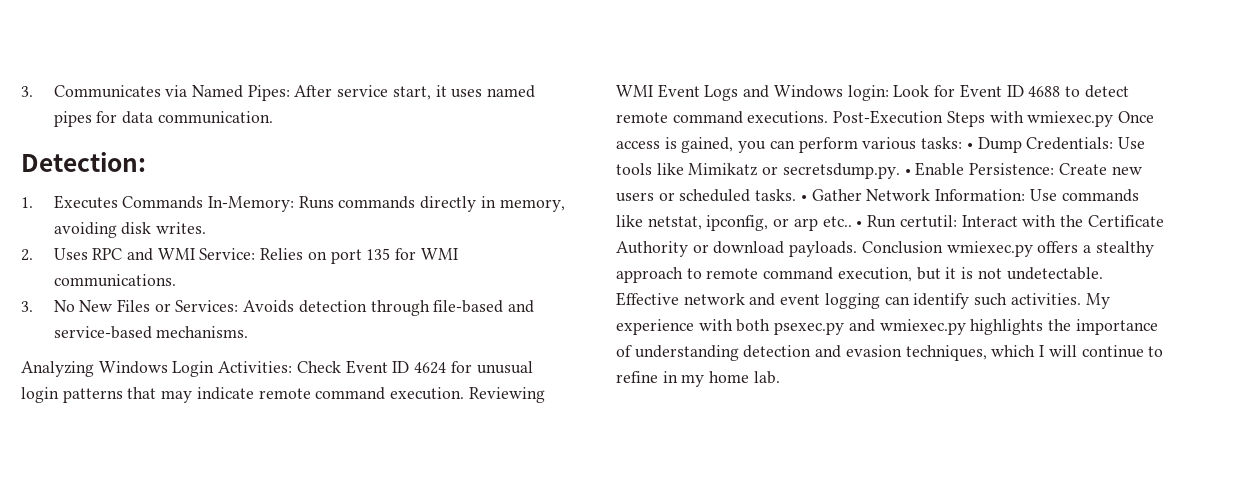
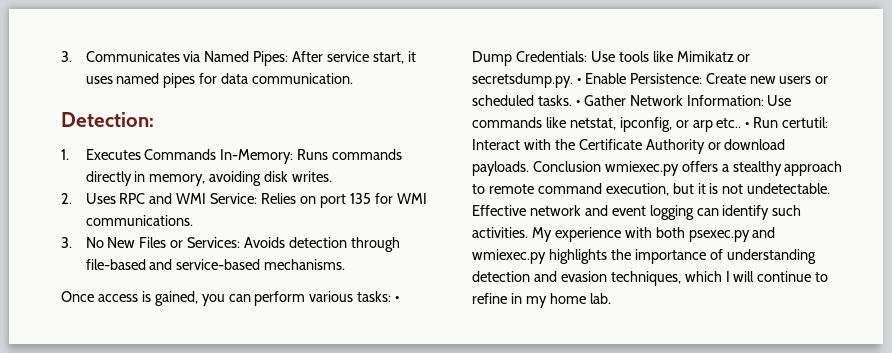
- Analyzing Windows Login Activities: Check Event ID 4624 for unusual login patterns that may indicate remote command execution. Reviewing WMI Event Logs and Windows login: Look for Event ID 4688 to detect remote command executions. Post-Execution Steps with wmiexec.py Once access is gained, you can perform various tasks: • Dump Credentials: Use tools like Mimikatz or secretsdump.py. • Enable Persistence: Create new users or scheduled tasks.
+ Once access is gained, you can perform various tasks: • Dump Credentials: Use tools like Mimikatz or secretsdump.py. • Enable Persistence: Create new users or scheduled tasks.

